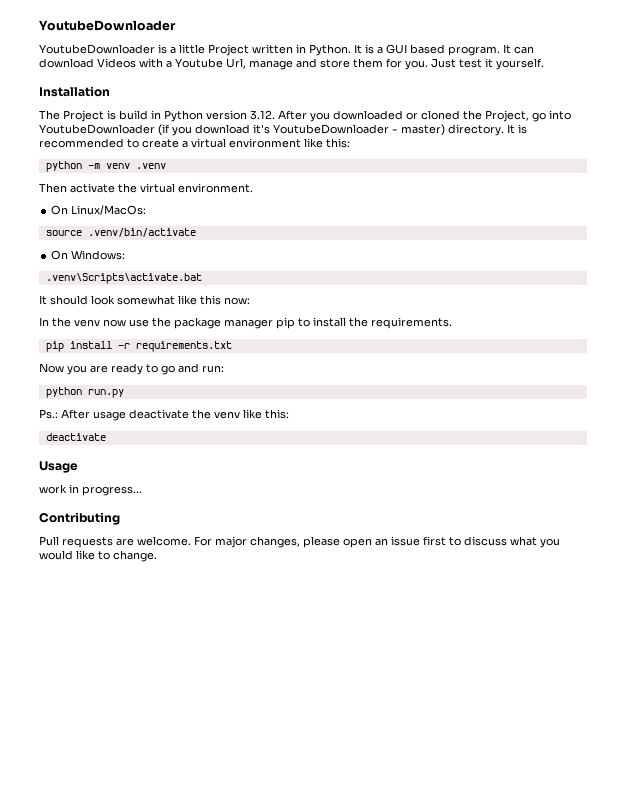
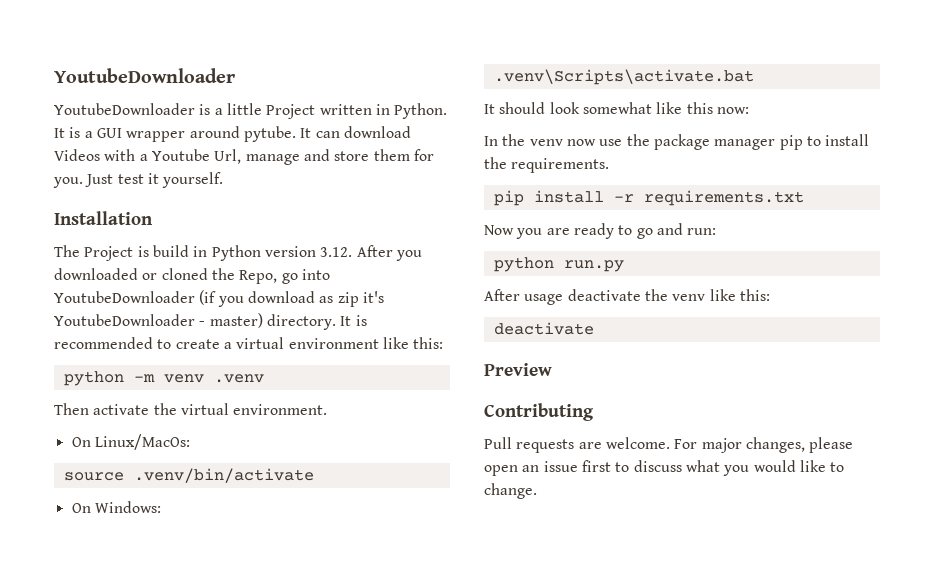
- It is a GUI based program.
+ It is a GUI wrapper around pytube.
- The Project is build in Python version 3.12. After you downloaded or cloned the Project, go into YoutubeDownloader (if you download it's YoutubeDownloader - master) directory.
+ The Project is build in Python version 3.12. After you downloaded or cloned the Repo, go into YoutubeDownloader (if you download as zip it's YoutubeDownloader - master) directory.
- Ps.: After usage deactivate the venv like this:
+ After usage deactivate the venv like this:
- Usage
- work in progress...
+ Preview

